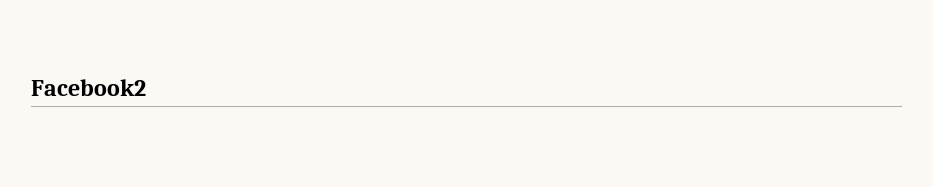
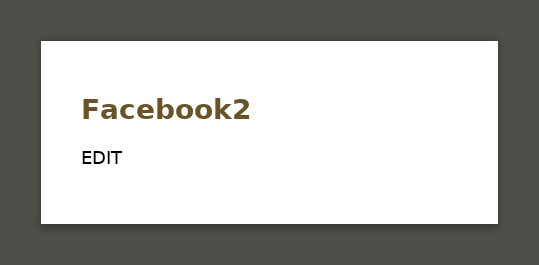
+ EDIT

